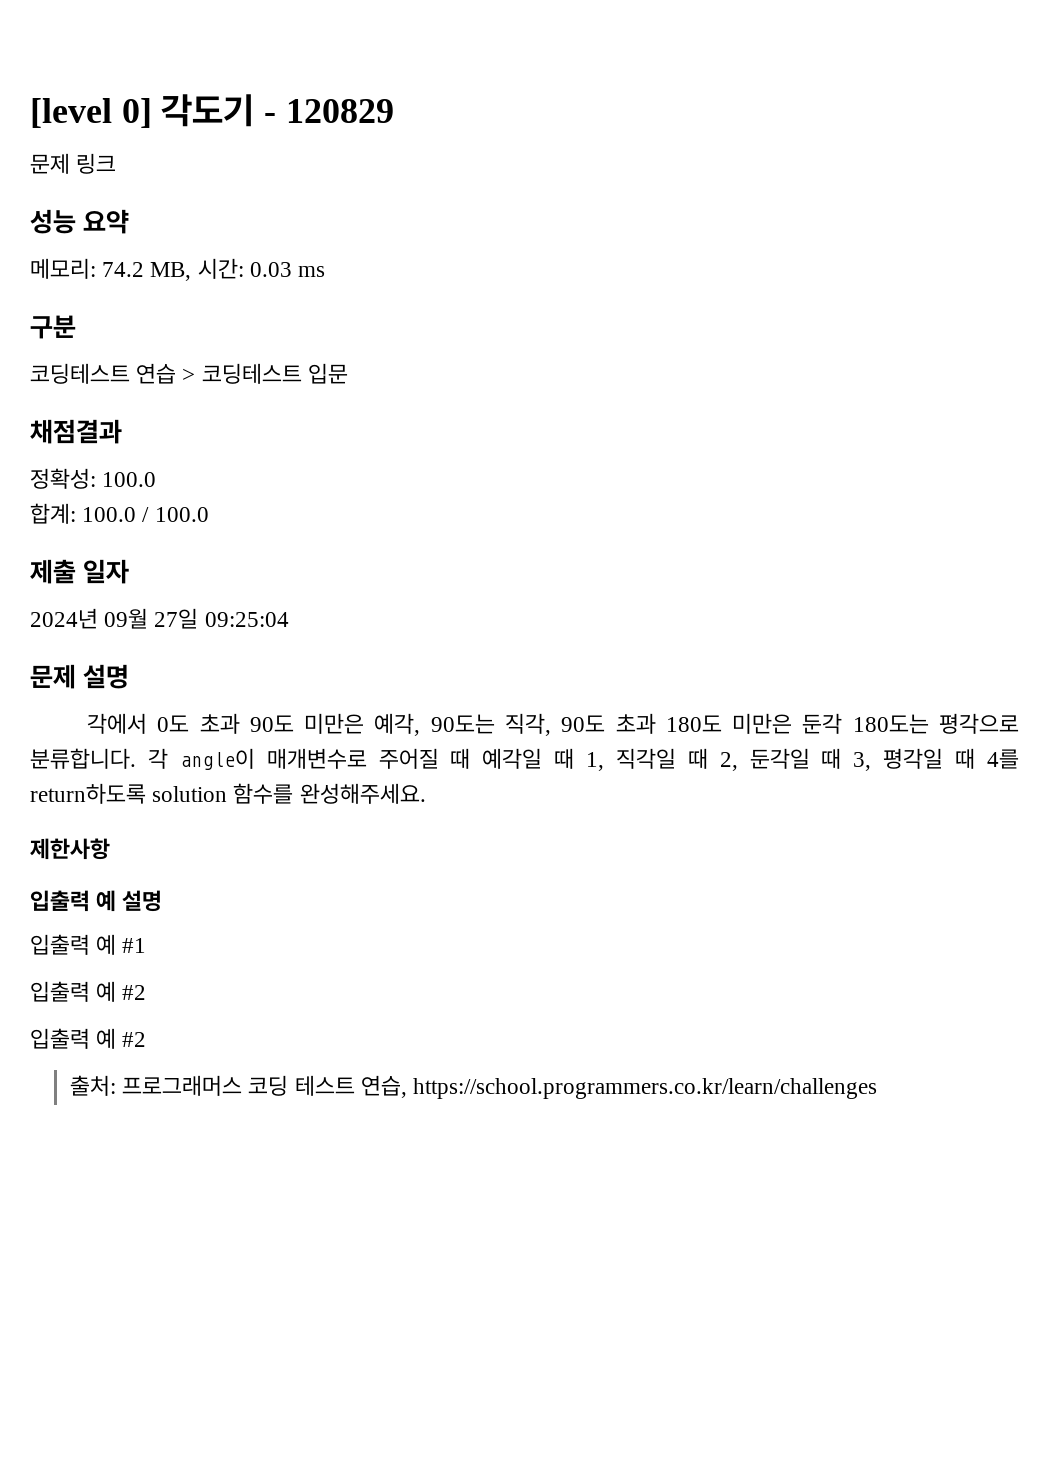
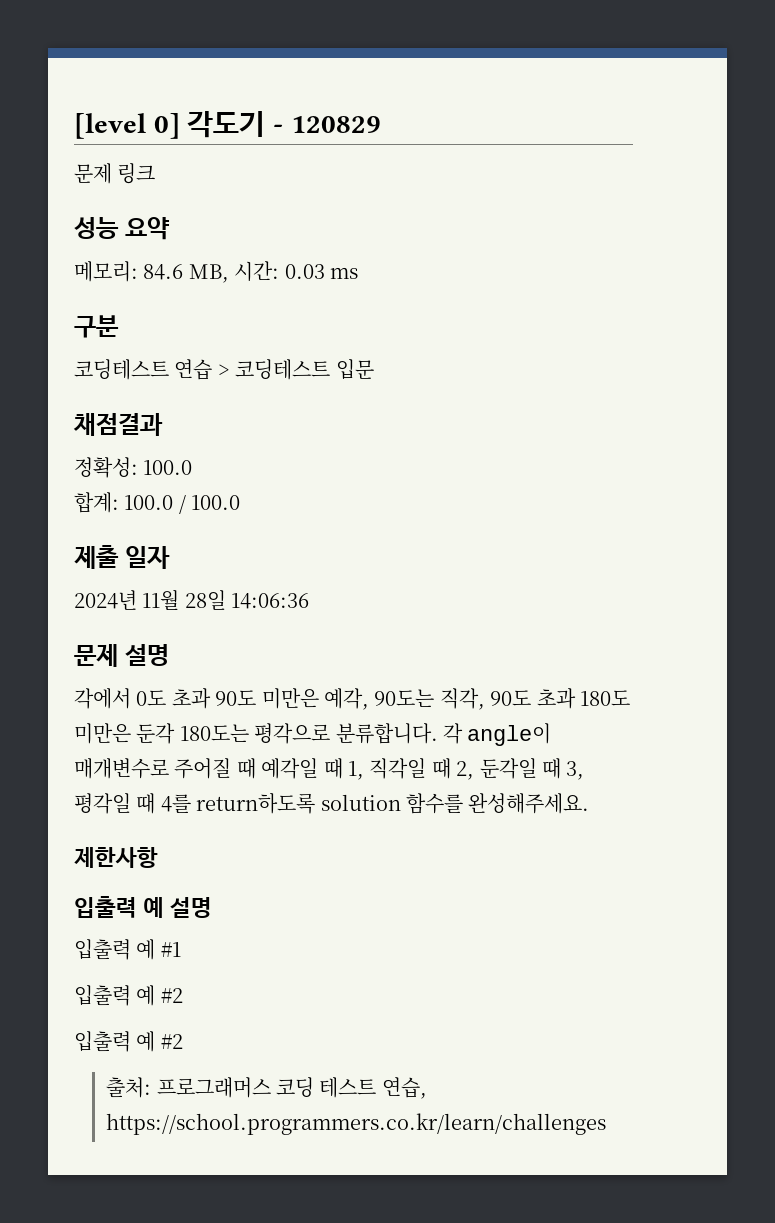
- 메모리: 74.2 MB, 시간: 0.03 ms
+ 메모리: 84.6 MB, 시간: 0.03 ms
- 2024년 09월 27일 09:25:04
+ 2024년 11월 28일 14:06:36

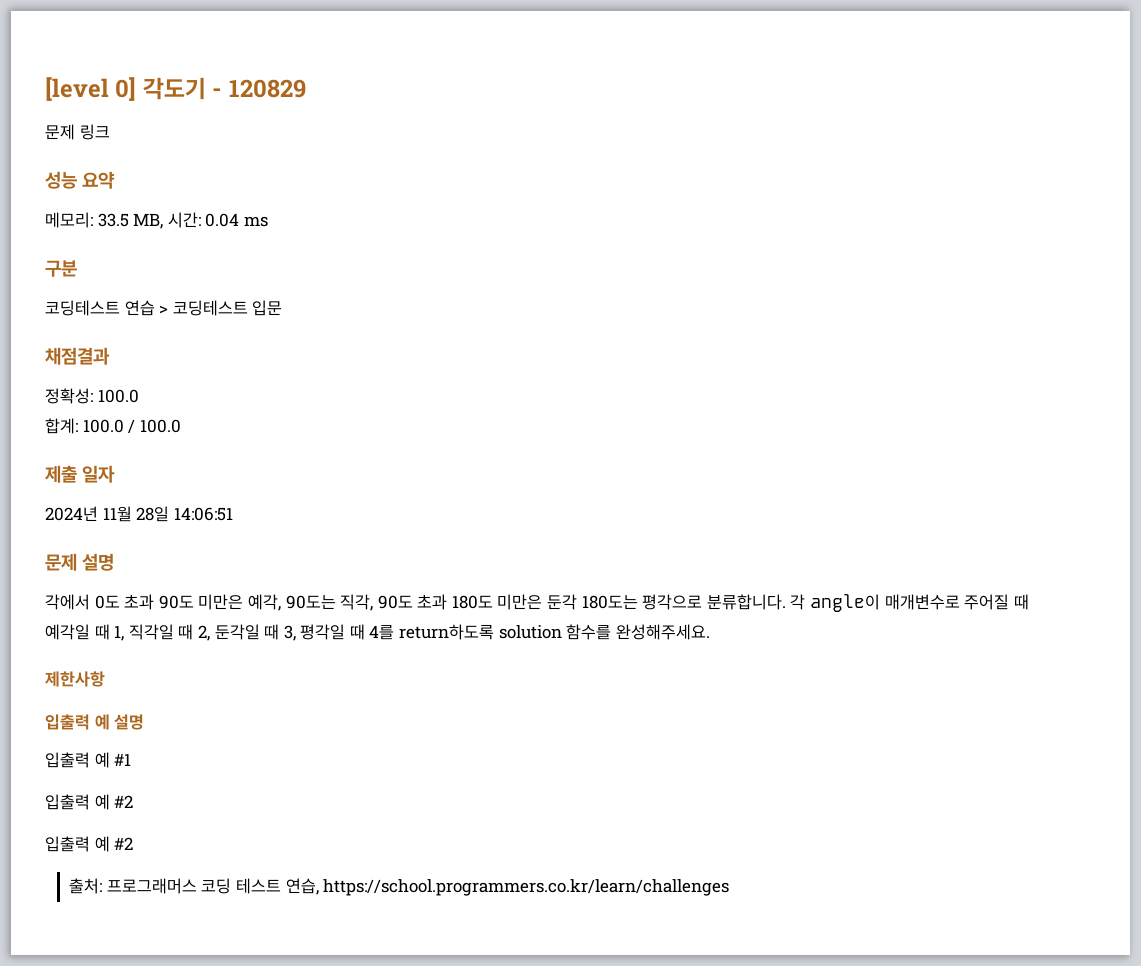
- 메모리: 84.6 MB, 시간: 0.03 ms
+ 메모리: 33.5 MB, 시간: 0.04 ms
- 2024년 11월 28일 14:06:36
+ 2024년 11월 28일 14:06:51

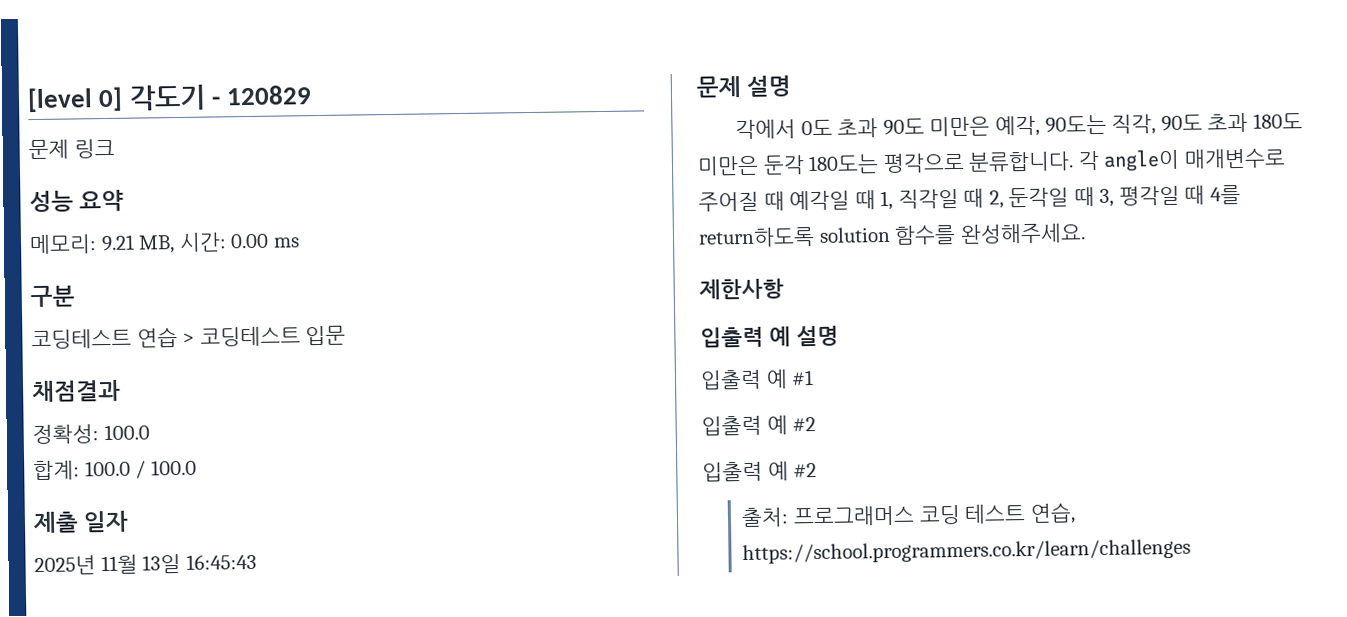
- 메모리: 33.5 MB, 시간: 0.04 ms
+ 메모리: 9.21 MB, 시간: 0.00 ms
- 2024년 11월 28일 14:06:51
+ 2025년 11월 13일 16:45:43

